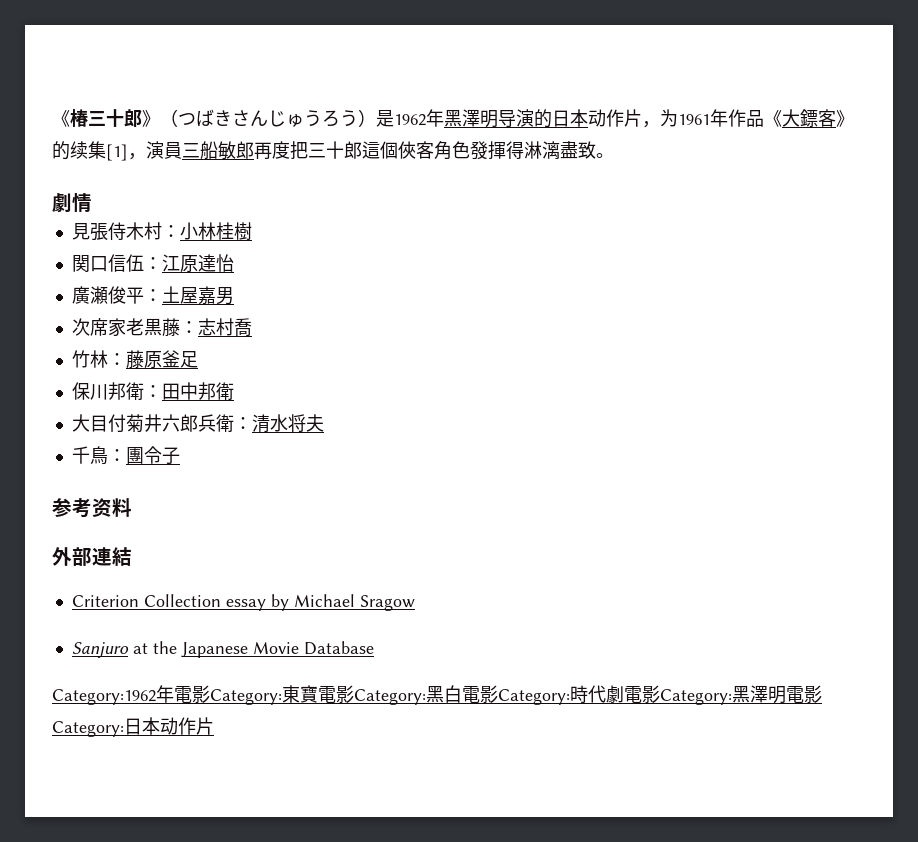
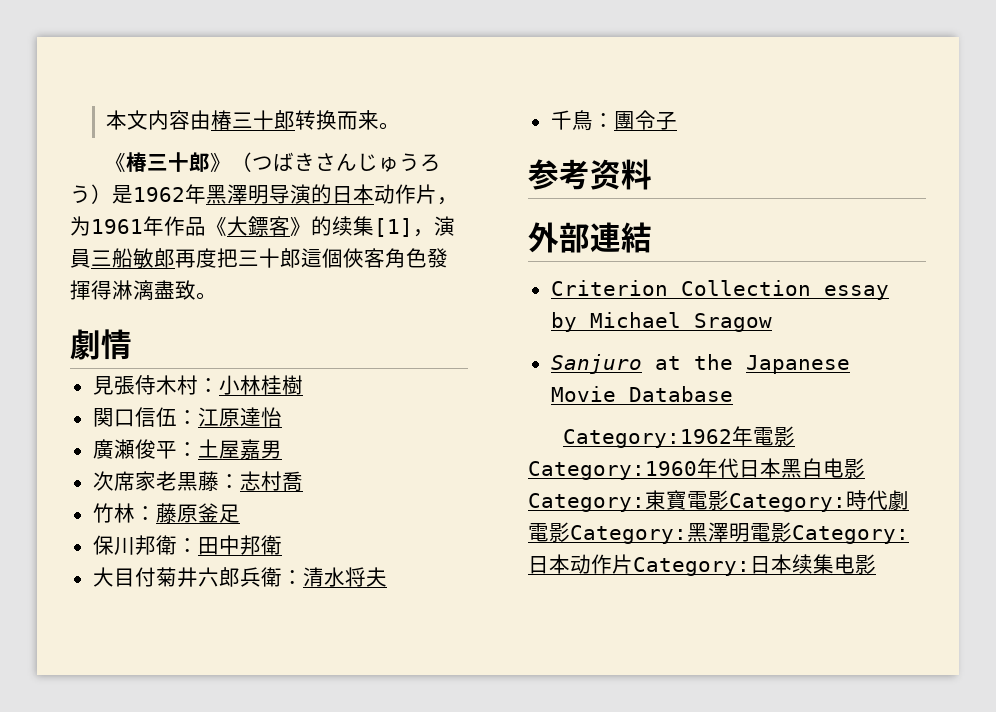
+ 本文内容由椿三十郎转换而来。
- Category:1962年電影Category:東寶電影Category:黑白電影Category:時代劇電影Category:黑澤明電影Category:日本动作片
+ Category:1962年電影Category:1960年代日本黑白电影Category:東寶電影Category:時代劇電影Category:黑澤明電影Category:日本动作片Category:日本续集电影

